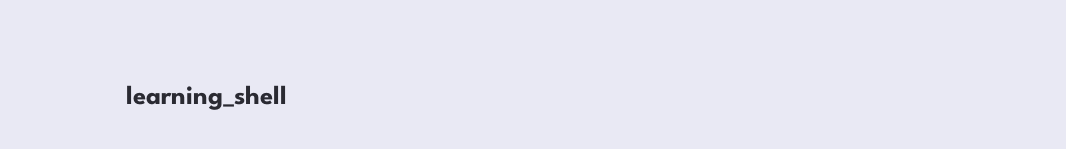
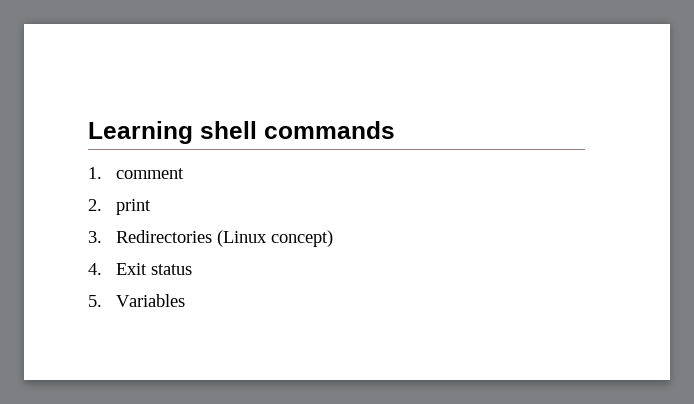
- learning_shell
+ Learning shell commands
+ 1. comment
+ 2. print
+ 3. Redirectories (Linux concept)
+ 4. Exit status
+ 5. Variables

